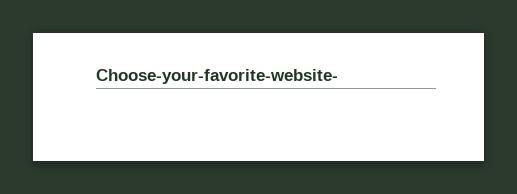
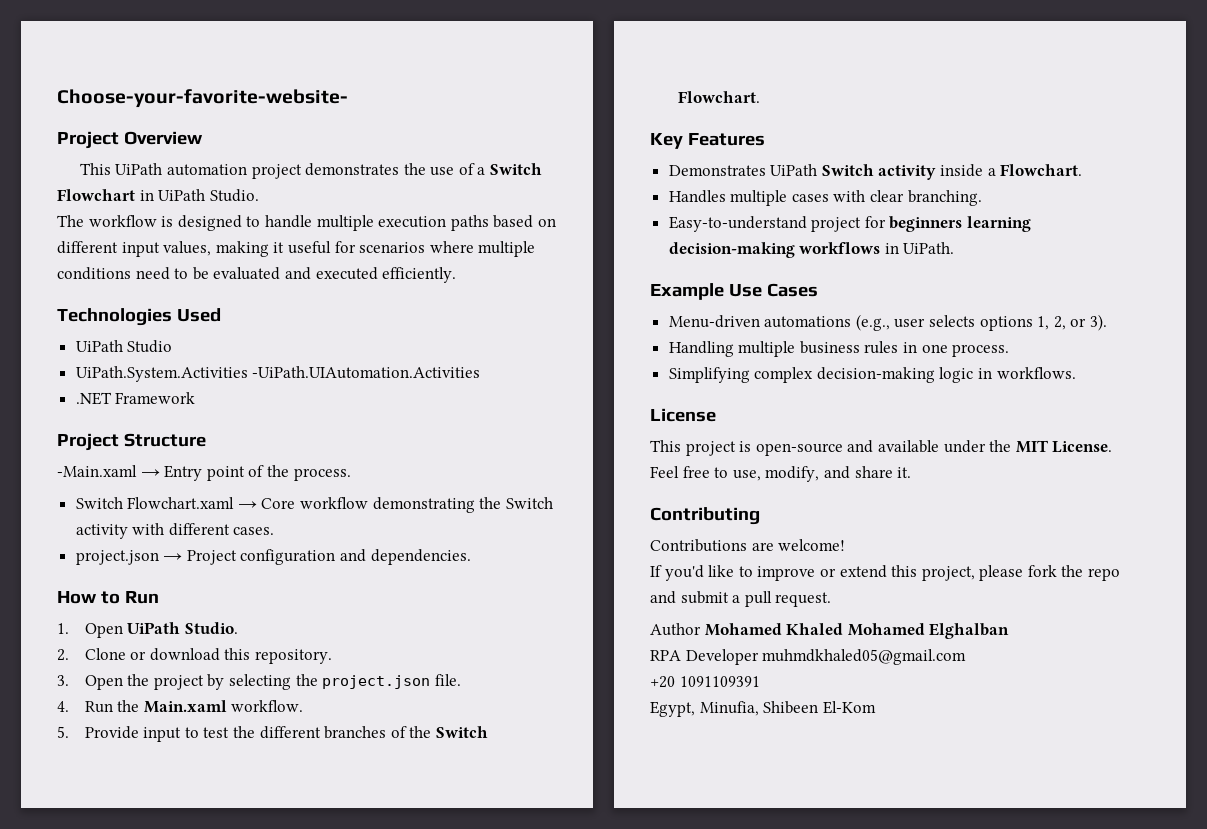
+ Project Overview
+ This UiPath automation project demonstrates the use of a Switch Flowchart in UiPath Studio.
+ The workflow is designed to handle multiple execution paths based on different input values, making it useful for scenarios where multiple conditions need to be evaluated and executed efficiently.
+ Technologies Used
+ UiPath Studio
+ UiPath.System.Activities -UiPath.UIAutomation.Activities
+ .NET Framework
+ Project Structure
+ -Main.xaml → Entry point of the process.
+ Switch Flowchart.xaml → Core workflow demonstrating the Switch activity with different cases.
+ project.json → Project configuration and dependencies.
+ How to Run
+ 1. Open UiPath Studio.
+ 2. Clone or download this repository.
+ 3. Open the project by selecting the project.json file.
+ 4. Run the Main.xaml workflow.
+ 5. Provide input to test the different branches of the Switch Flowchart.
+ Key Features
+ Demonstrates UiPath Switch activity inside a Flowchart.
+ Handles multiple cases with clear branching.
+ Easy-to-understand project for beginners learning decision-making workflows in UiPath.
+ Example Use Cases
+ Menu-driven automations (e.g., user selects options 1, 2, or 3).
+ Handling multiple business rules in one process.
+ Simplifying complex decision-making logic in workflows.
+ License
+ This project is open-source and available under the MIT License.
+ Feel free to use, modify, and share it.
+ Contributing
+ Contributions are welcome!
+ If you'd like to improve or extend this project, please fork the repo and submit a pull request.
+ Author Mohamed Khaled Mohamed Elghalban
+ RPA Developer muhmdkhaled05@gmail.com
+ +20 1091109391
+ Egypt, Minufia, Shibeen El-Kom

